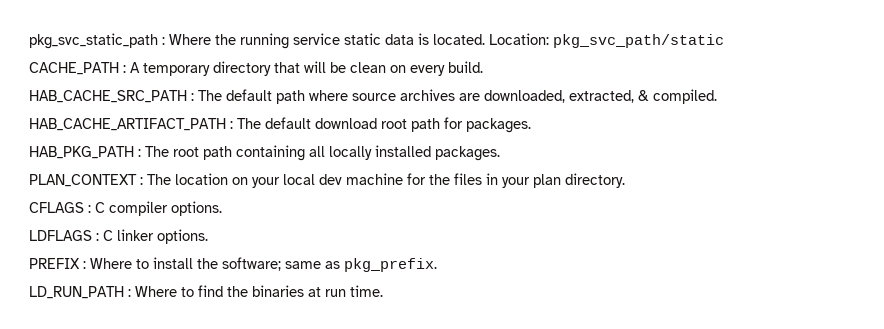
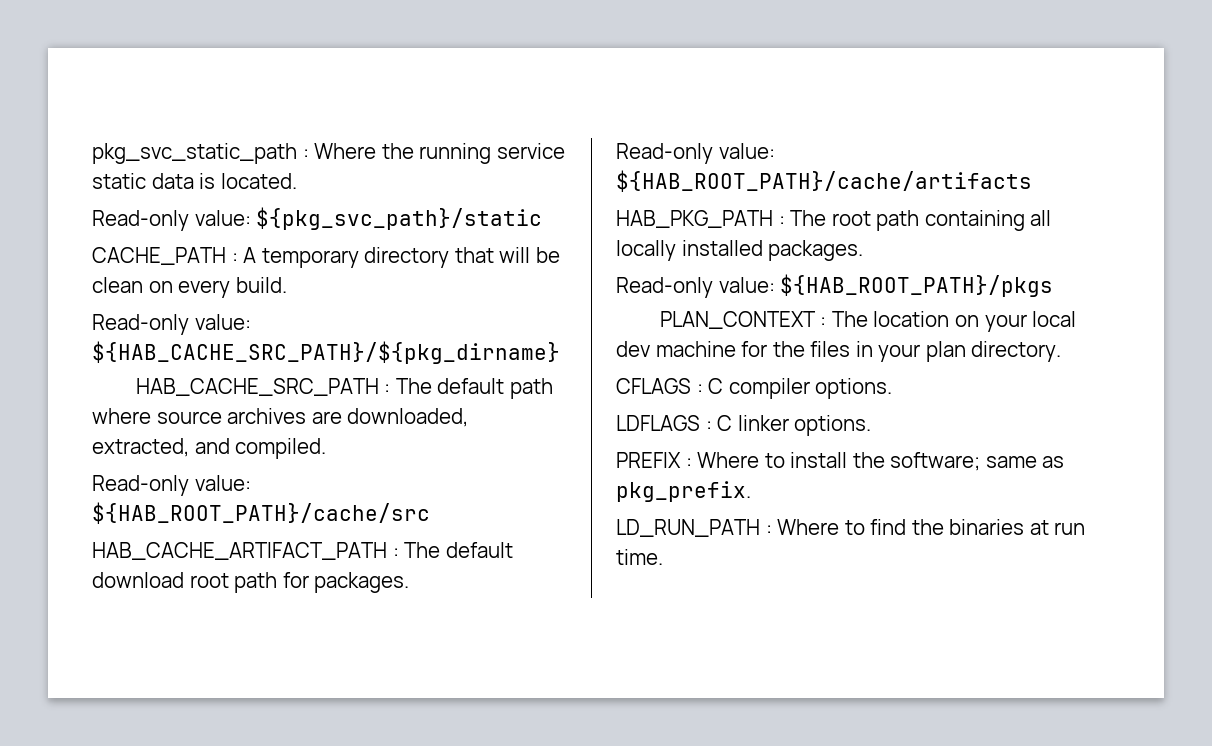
- pkg_svc_static_path : Where the running service static data is located. Location: pkg_svc_path/static
+ pkg_svc_static_path : Where the running service static data is located.
+ Read-only value: ${pkg_svc_path}/static
+ Read-only value: ${HAB_CACHE_SRC_PATH}/${pkg_dirname}
- HAB_CACHE_SRC_PATH : The default path where source archives are downloaded, extracted, & compiled.
+ HAB_CACHE_SRC_PATH : The default path where source archives are downloaded, extracted, and compiled.
+ Read-only value: ${HAB_ROOT_PATH}/cache/src
+ Read-only value: ${HAB_ROOT_PATH}/cache/artifacts
+ Read-only value: ${HAB_ROOT_PATH}/pkgs

